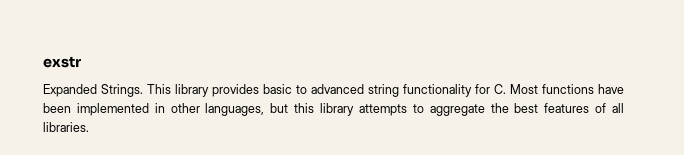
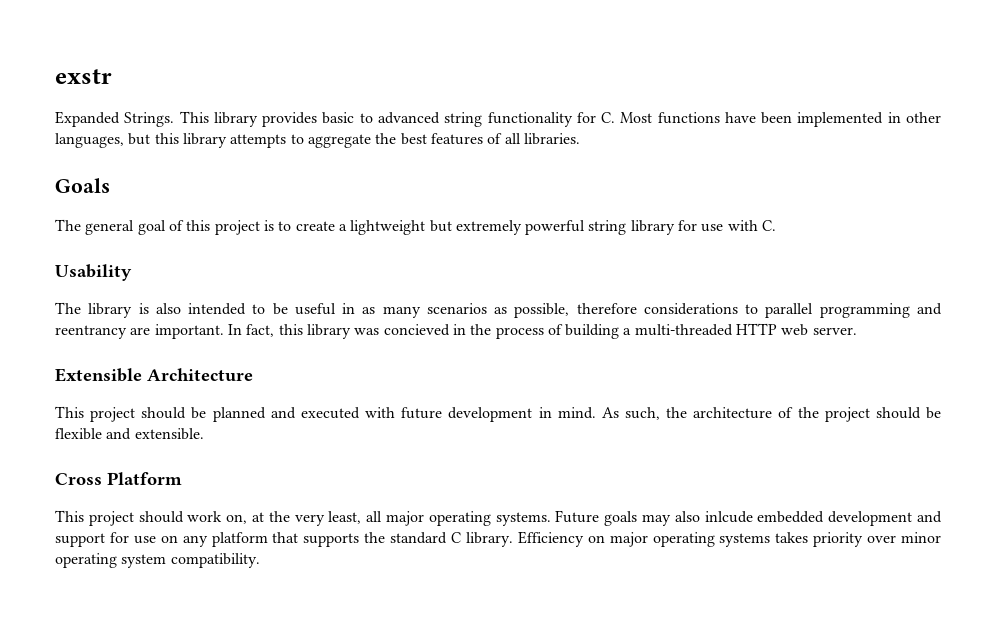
+ Goals
+ The general goal of this project is to create a lightweight but extremely powerful string library for use with C.
+ Usability
+ The library is also intended to be useful in as many scenarios as possible, therefore considerations to parallel programming and reentrancy are important. In fact, this library was concieved in the process of building a multi-threaded HTTP web server.
+ Extensible Architecture
+ This project should be planned and executed with future development in mind. As such, the architecture of the project should be flexible and extensible.
+ Cross Platform
+ This project should work on, at the very least, all major operating systems. Future goals may also inlcude embedded development and support for use on any platform that supports the standard C library. Efficiency on major operating systems takes priority over minor operating system compatibility.

